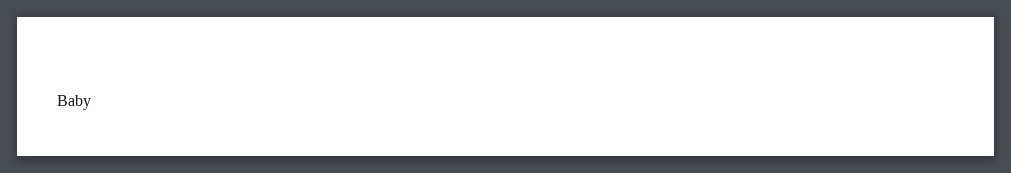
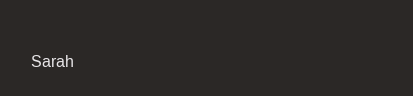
- Baby
+ Sarah

